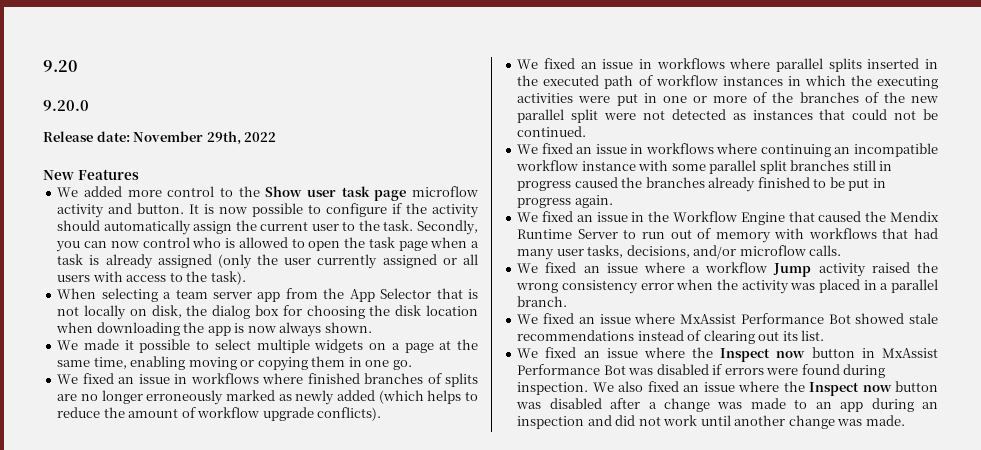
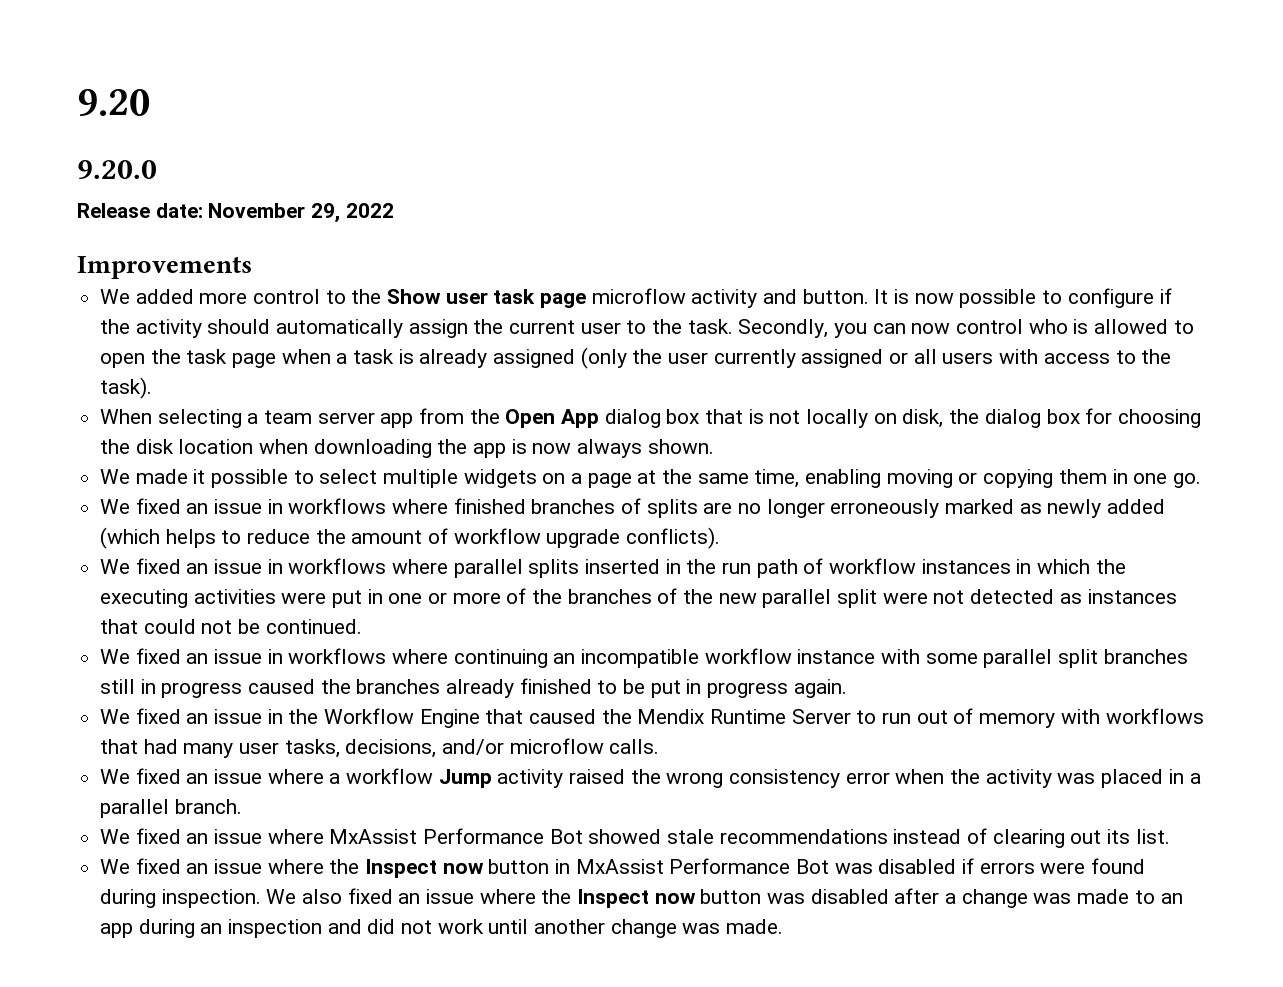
- Release date: November 29th, 2022
+ Release date: November 29, 2022
- New Features
+ Improvements
- When selecting a team server app from the App Selector that is not locally on disk, the dialog box for choosing the disk location when downloading the app is now always shown.
+ When selecting a team server app from the Open App dialog box that is not locally on disk, the dialog box for choosing the disk location when downloading the app is now always shown.
- We fixed an issue in workflows where parallel splits inserted in the executed path of workflow instances in which the executing activities were put in one or more of the branches of the new parallel split were not detected as instances that could not be continued.
+ We fixed an issue in workflows where parallel splits inserted in the run path of workflow instances in which the executing activities were put in one or more of the branches of the new parallel split were not detected as instances that could not be continued.

